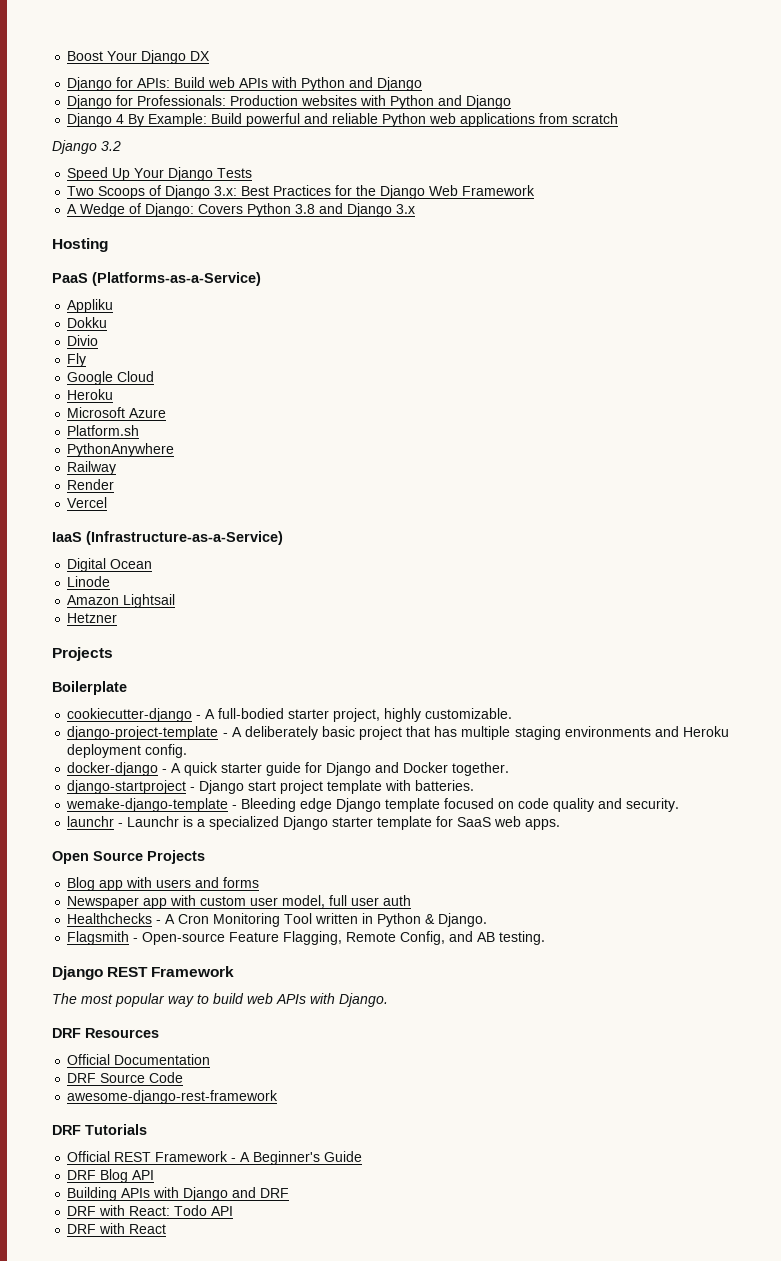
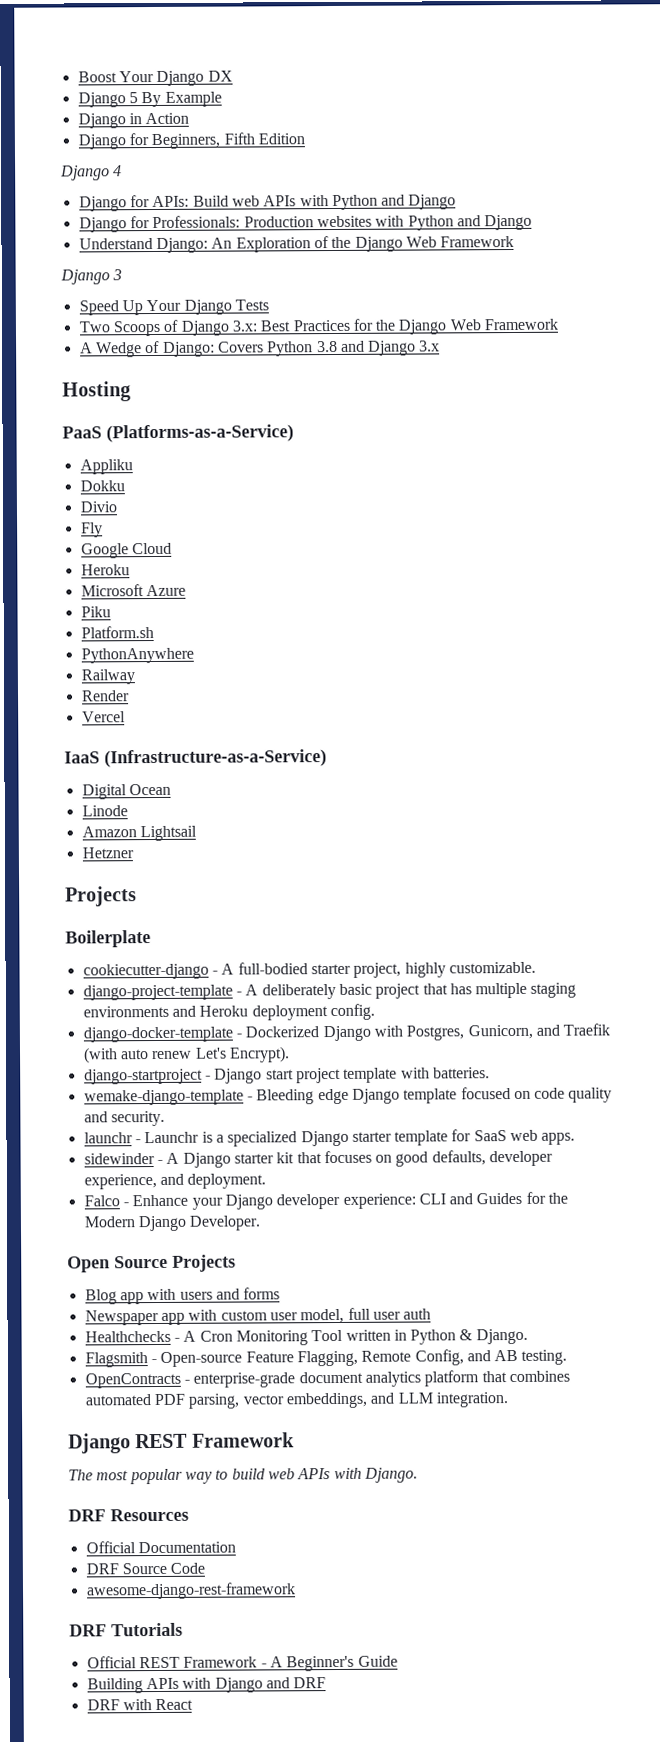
+ Django 5 By Example
+ Django in Action
+ Django for Beginners, Fifth Edition
+ Django 4
- Django 4 By Example: Build powerful and reliable Python web applications from scratch
- Django 3.2
+ Understand Django: An Exploration of the Django Web Framework
+ Django 3
+ Piku
- docker-django - A quick starter guide for Django and Docker together.
+ django-docker-template - Dockerized Django with Postgres, Gunicorn, and Traefik (with auto renew Let's Encrypt).
+ sidewinder - A Django starter kit that focuses on good defaults, developer experience, and deployment.
+ Falco - Enhance your Django developer experience: CLI and Guides for the Modern Django Developer.
+ OpenContracts - enterprise-grade document analytics platform that combines automated PDF parsing, vector embeddings, and LLM integration.
- DRF Blog API
- DRF with React: Todo API

